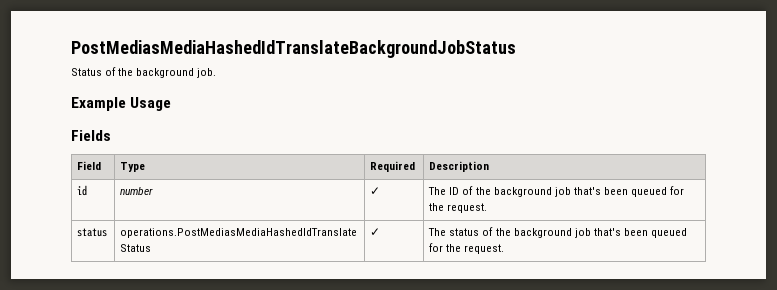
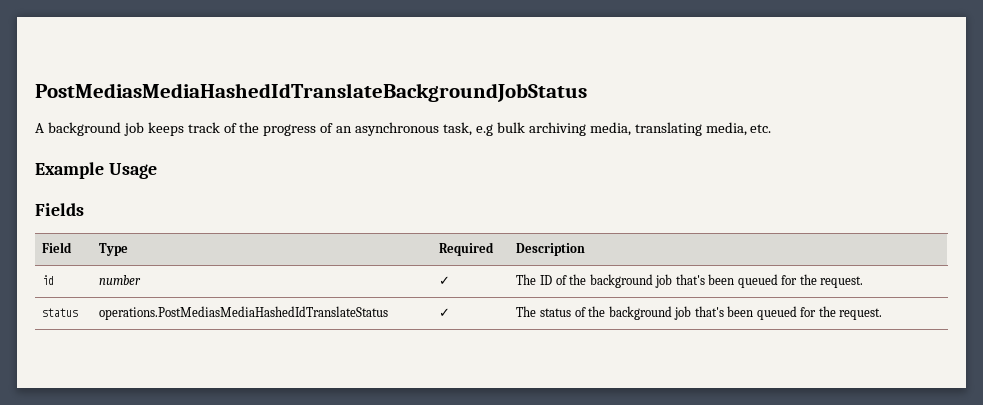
- Status of the background job.
+ A background job keeps track of the progress of an asynchronous task, e.g bulk archiving media, translating media, etc.

